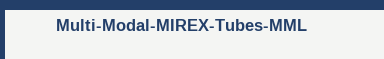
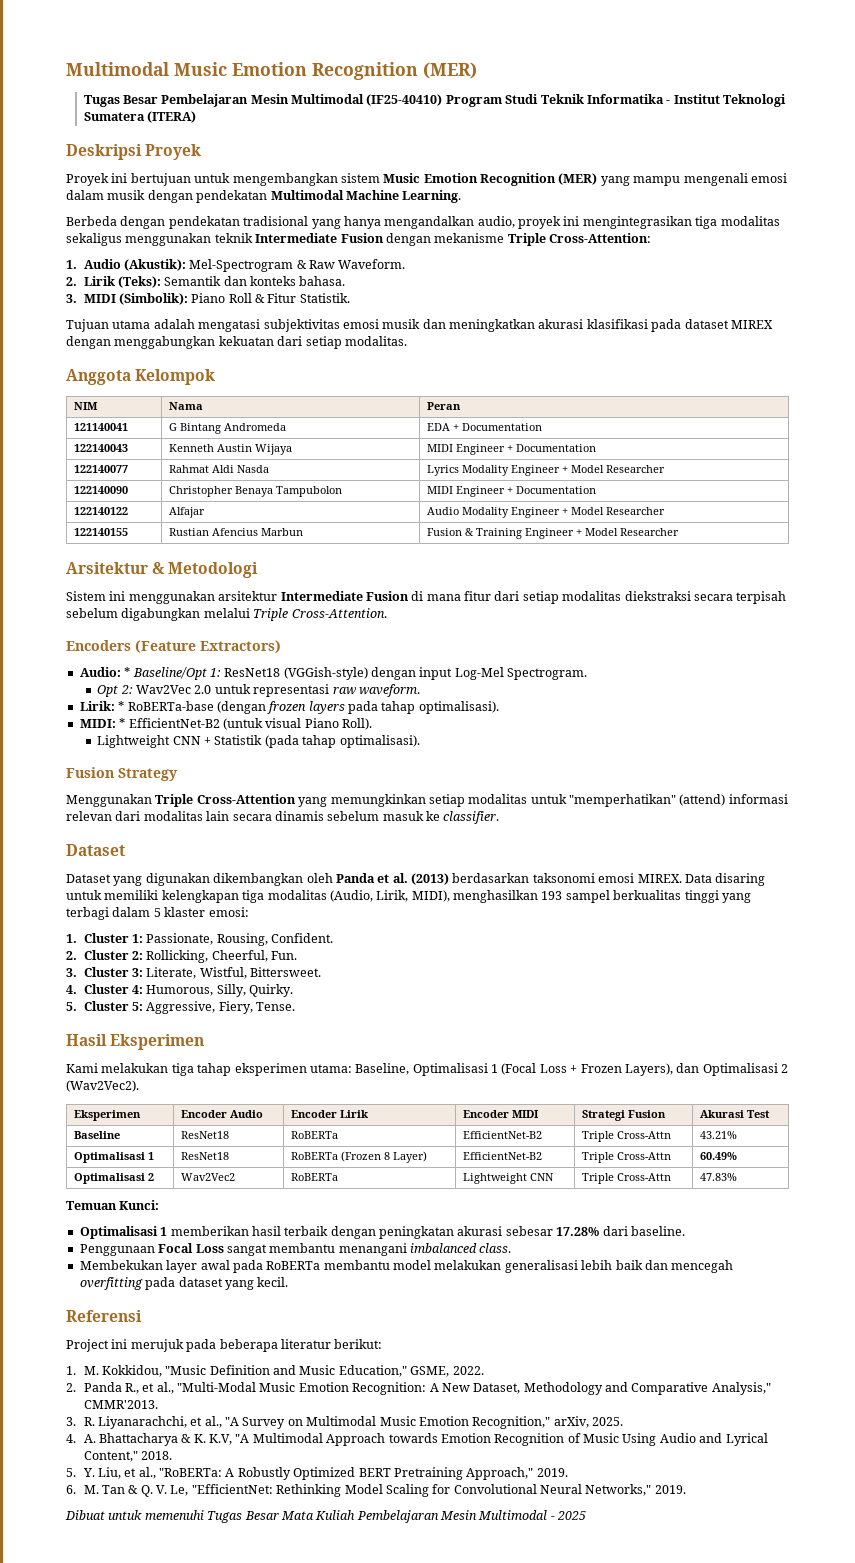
- Multi-Modal-MIREX-Tubes-MML
+ Multimodal Music Emotion Recognition (MER)
+ Tugas Besar Pembelajaran Mesin Multimodal (IF25-40410) Program Studi Teknik Informatika - Institut Teknologi Sumatera (ITERA)
+ Deskripsi Proyek
+ Proyek ini bertujuan untuk mengembangkan sistem Music Emotion Recognition (MER) yang mampu mengenali emosi dalam musik dengan pendekatan Multimodal Machine Learning.
+ Berbeda dengan pendekatan tradisional yang hanya mengandalkan audio, proyek ini mengintegrasikan tiga modalitas sekaligus menggunakan teknik Intermediate Fusion dengan mekanisme Triple Cross-Attention:
+ 1. Audio (Akustik): Mel-Spectrogram & Raw Waveform.
+ 2. Lirik (Teks): Semantik dan konteks bahasa.
+ 3. MIDI (Simbolik): Piano Roll & Fitur Statistik.
+ Tujuan utama adalah mengatasi subjektivitas emosi musik dan meningkatkan akurasi klasifikasi pada dataset MIREX dengan menggabungkan kekuatan dari setiap modalitas.
+ Anggota Kelompok
+ NIM | Nama | Peran
+ 121140041 | G Bintang Andromeda | EDA + Documentation
+ 122140043 | Kenneth Austin Wijaya | MIDI Engineer + Documentation
+ 122140077 | Rahmat Aldi Nasda | Lyrics Modality Engineer + Model Researcher
+ 122140090 | Christopher Benaya Tampubolon | MIDI Engineer + Documentation
+ 122140122 | Alfajar | Audio Modality Engineer + Model Researcher
+ 122140155 | Rustian Afencius Marbun | Fusion & Training Engineer + Model Researcher
+ Arsitektur & Metodologi
+ Sistem ini menggunakan arsitektur Intermediate Fusion di mana fitur dari setiap modalitas diekstraksi secara terpisah sebelum digabungkan melalui Triple Cross-Attention.
+ Encoders (Feature Extractors)
+ Audio: * Baseline/Opt 1: ResNet18 (VGGish-style) dengan input Log-Mel Spectrogram.
+ Opt 2: Wav2Vec 2.0 untuk representasi raw waveform.
+ Lirik: * RoBERTa-base (dengan frozen layers pada tahap optimalisasi).
+ MIDI: * EfficientNet-B2 (untuk visual Piano Roll).
+ Lightweight CNN + Statistik (pada tahap optimalisasi).
+ Fusion Strategy
+ Menggunakan Triple Cross-Attention yang memungkinkan setiap modalitas untuk "memperhatikan" (attend) informasi relevan dari modalitas lain secara dinamis sebelum masuk ke classifier.
+ Dataset
+ Dataset yang digunakan dikembangkan oleh Panda et al. (2013) berdasarkan taksonomi emosi MIREX. Data disaring untuk memiliki kelengkapan tiga modalitas (Audio, Lirik, MIDI), menghasilkan 193 sampel berkualitas tinggi yang terbagi dalam 5 klaster emosi:
+ 1. Cluster 1: Passionate, Rousing, Confident.
+ 2. Cluster 2: Rollicking, Cheerful, Fun.
+ 3. Cluster 3: Literate, Wistful, Bittersweet.
+ 4. Cluster 4: Humorous, Silly, Quirky.
+ 5. Cluster 5: Aggressive, Fiery, Tense.
+ Hasil Eksperimen
+ Kami melakukan tiga tahap eksperimen utama: Baseline, Optimalisasi 1 (Focal Loss + Frozen Layers), dan Optimalisasi 2 (Wav2Vec2).
+ Eksperimen | Encoder Audio | Encoder Lirik | Encoder MIDI | Strategi Fusion | Akurasi Test
+ Baseline | ResNet18 | RoBERTa | EfficientNet-B2 | Triple Cross-Attn | 43.21%
+ Optimalisasi 1 | ResNet18 | RoBERTa (Frozen 8 Layer) | EfficientNet-B2 | Triple Cross-Attn | 60.49%
+ Optimalisasi 2 | Wav2Vec2 | RoBERTa | Lightweight CNN | Triple Cross-Attn | 47.83%
+ Temuan Kunci:
+ Optimalisasi 1 memberikan hasil terbaik dengan peningkatan akurasi sebesar 17.28% dari baseline.
+ Penggunaan Focal Loss sangat membantu menangani imbalanced class.
+ Membekukan layer awal pada RoBERTa membantu model melakukan generalisasi lebih baik dan mencegah overfitting pada dataset yang kecil.
+ Referensi
+ Project ini merujuk pada beberapa literatur berikut:
+ 1. M. Kokkidou, "Music Definition and Music Education," GSME, 2022.
+ 2. Panda R., et al., "Multi-Modal Music Emotion Recognition: A New Dataset, Methodology and Comparative Analysis," CMMR'2013.
+ 3. R. Liyanarachchi, et al., "A Survey on Multimodal Music Emotion Recognition," arXiv, 2025.
+ 4. A. Bhattacharya & K. K.V, "A Multimodal Approach towards Emotion Recognition of Music Using Audio and Lyrical Content," 2018.
+ 5. Y. Liu, et al., "RoBERTa: A Robustly Optimized BERT Pretraining Approach," 2019.
+ 6. M. Tan & Q. V. Le, "EfficientNet: Rethinking Model Scaling for Convolutional Neural Networks," 2019.
+ Dibuat untuk memenuhi Tugas Besar Mata Kuliah Pembelajaran Mesin Multimodal - 2025

